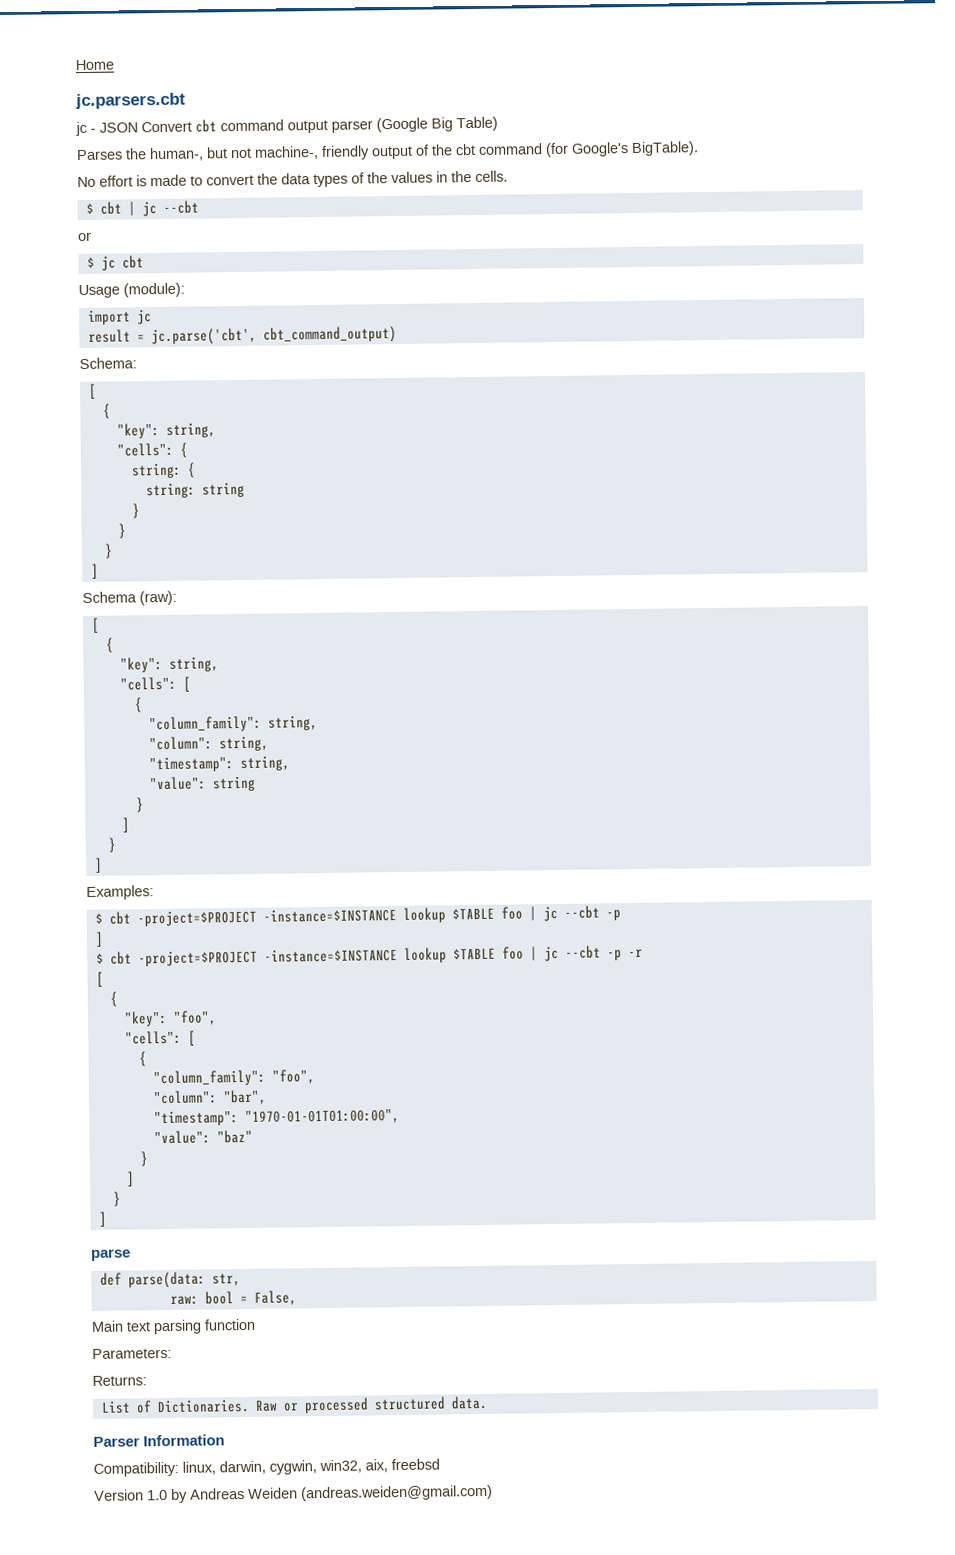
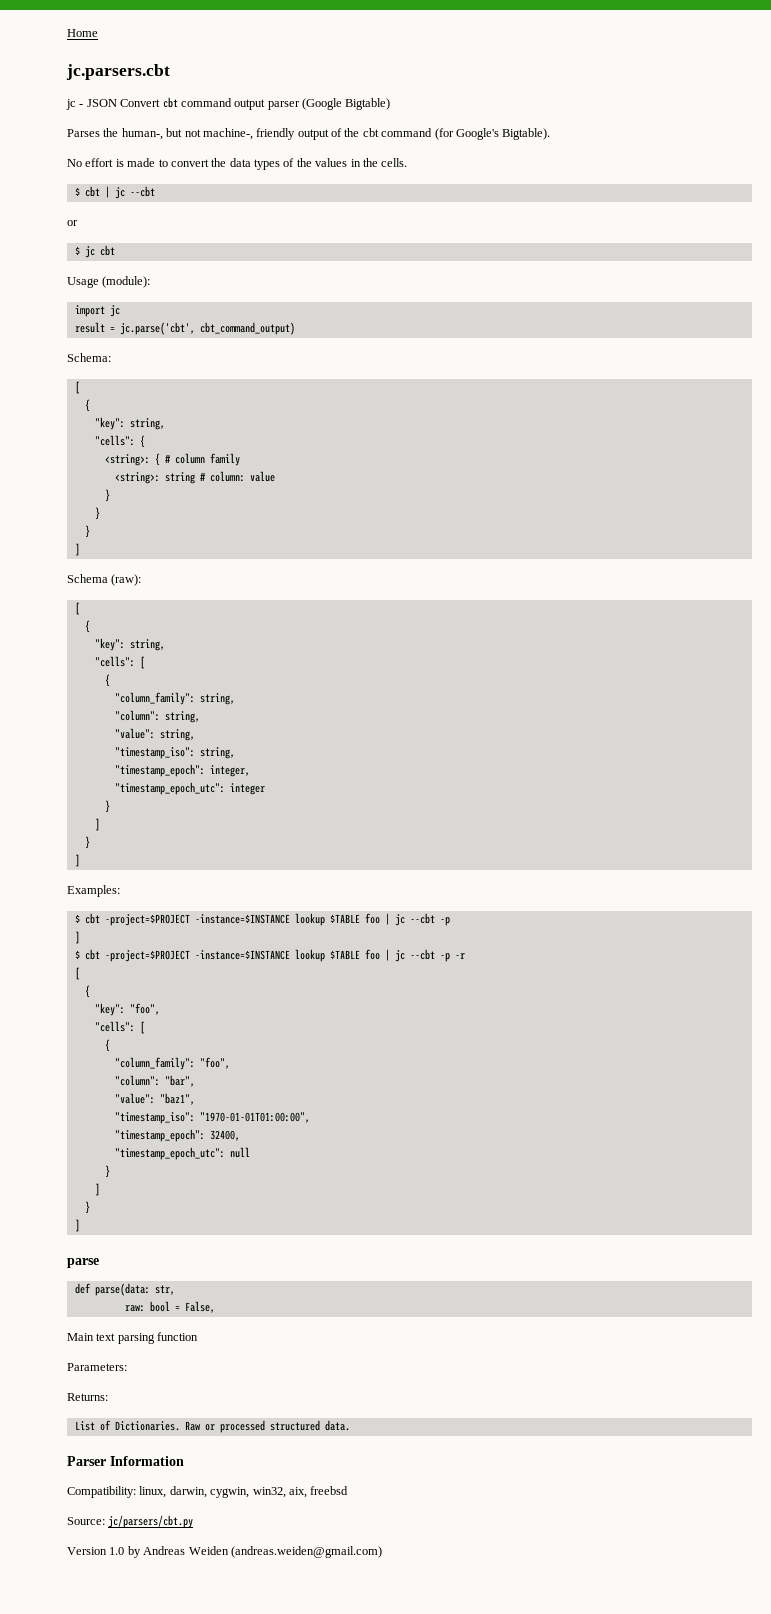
- jc - JSON Convert cbt command output parser (Google Big Table)
+ jc - JSON Convert cbt command output parser (Google Bigtable)
- Parses the human-, but not machine-, friendly output of the cbt command (for Google's BigTable).
+ Parses the human-, but not machine-, friendly output of the cbt command (for Google's Bigtable).
- string: {
- string: string
+ <string>: { # column family
+ <string>: string # column: value
- "timestamp": string,
- "value": string
+ "value": string,
+ "timestamp_iso": string,
+ "timestamp_epoch": integer,
+ "timestamp_epoch_utc": integer
- "timestamp": "1970-01-01T01:00:00",
- "value": "baz"
+ "value": "baz1",
+ "timestamp_iso": "1970-01-01T01:00:00",
+ "timestamp_epoch": 32400,
+ "timestamp_epoch_utc": null
+ Source: jc/parsers/cbt.py

